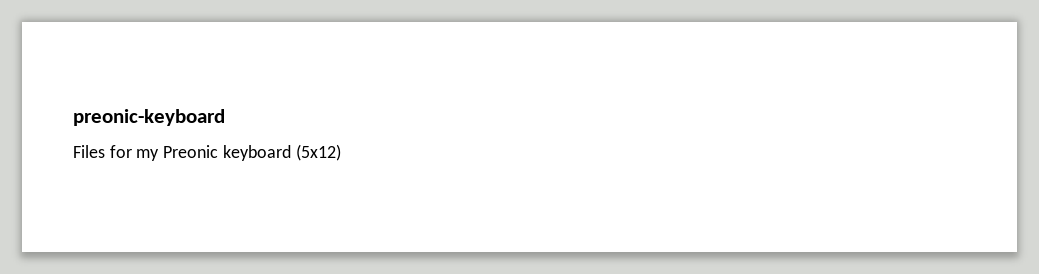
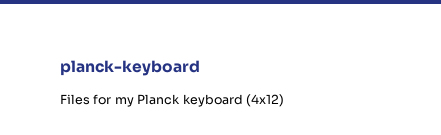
- preonic-keyboard
+ planck-keyboard
- Files for my Preonic keyboard (5x12)
+ Files for my Planck keyboard (4x12)

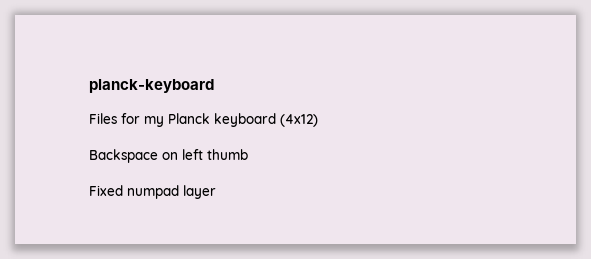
+ Backspace on left thumb
+ Fixed numpad layer

